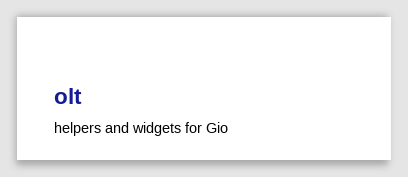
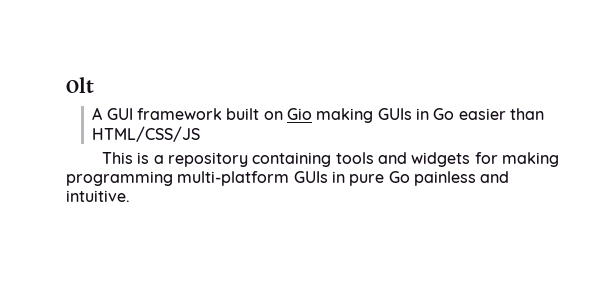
- olt
- helpers and widgets for Gio
+ Olt
+ A GUI framework built on Gio making GUIs in Go easier than HTML/CSS/JS
+ This is a repository containing tools and widgets for making programming multi-platform GUIs in pure Go painless and intuitive.

